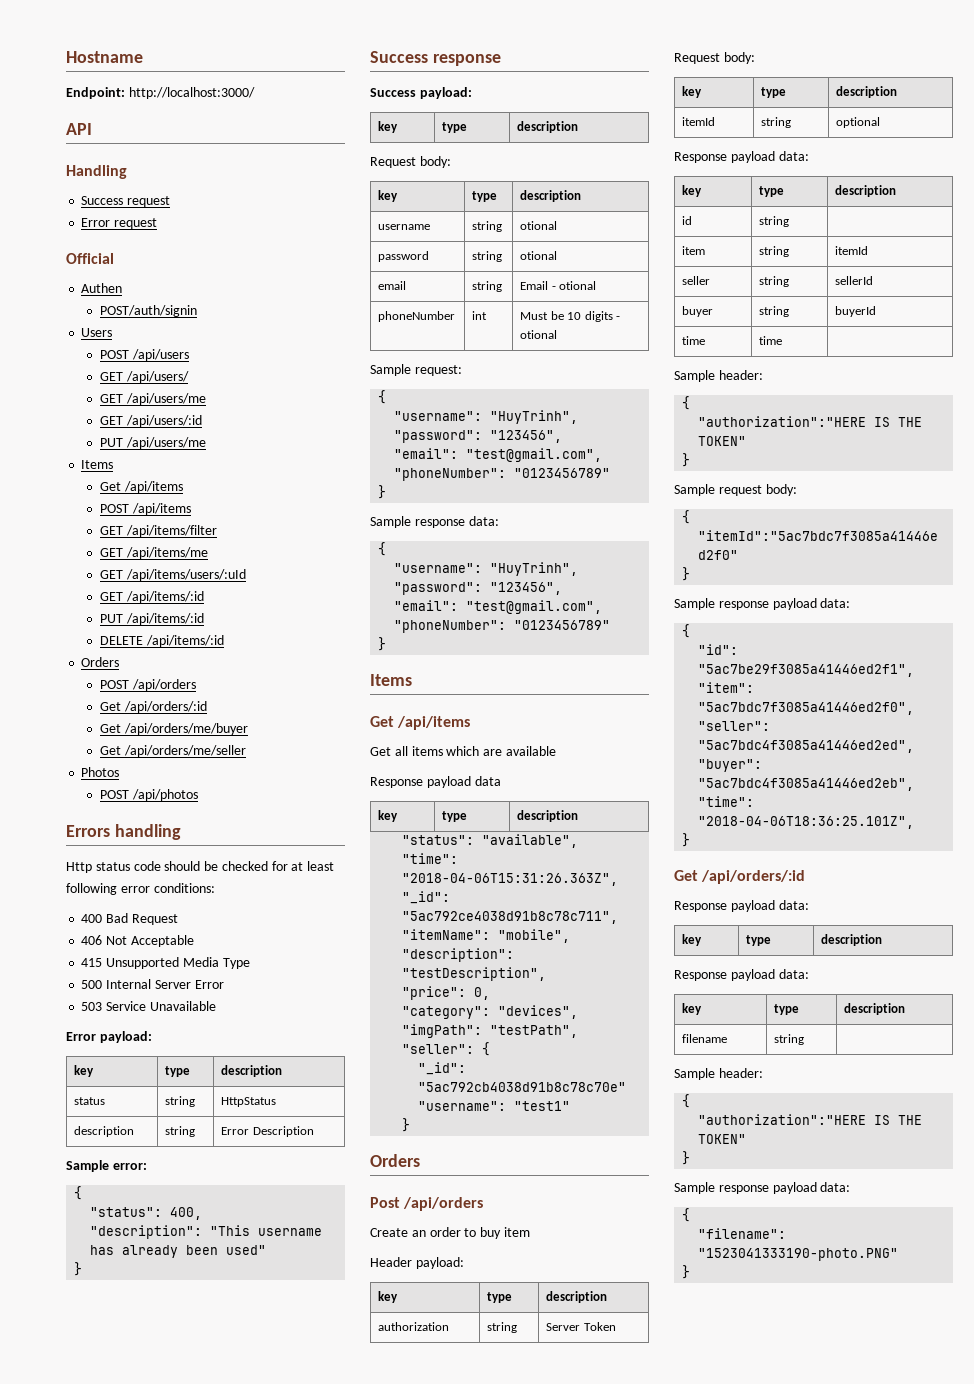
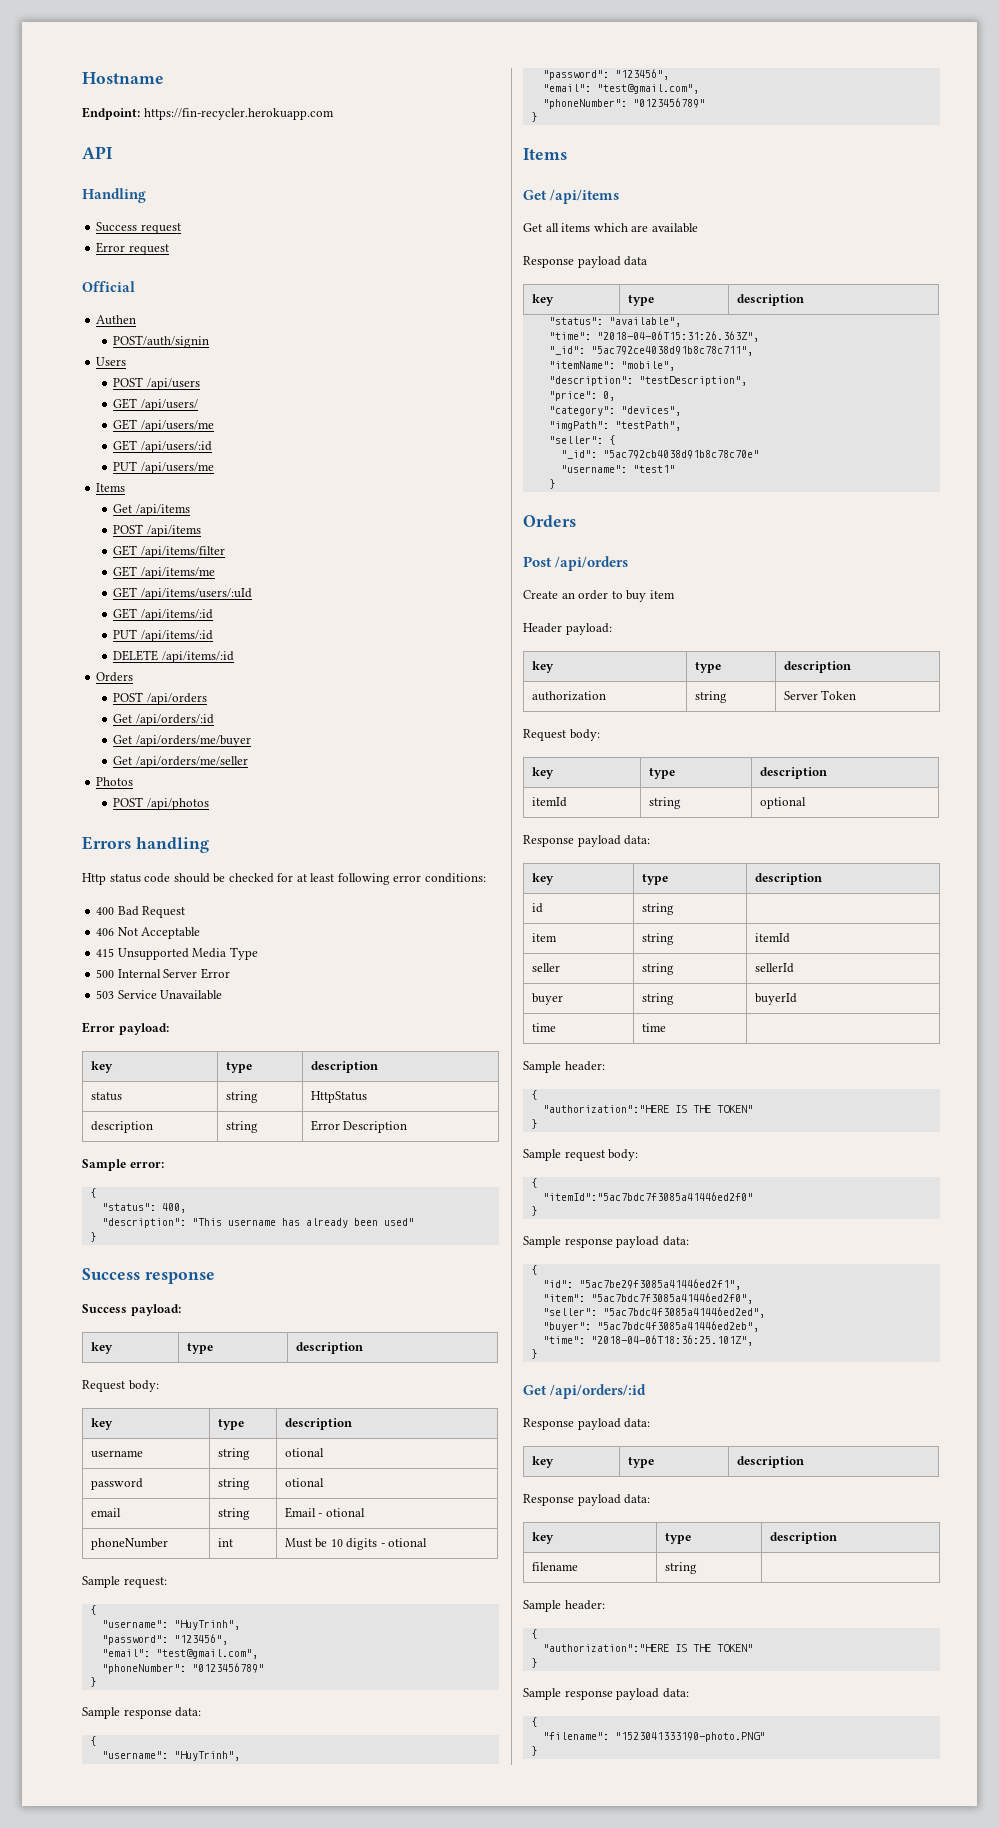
- Endpoint: http://localhost:3000/
+ Endpoint: https://fin-recycler.herokuapp.com

